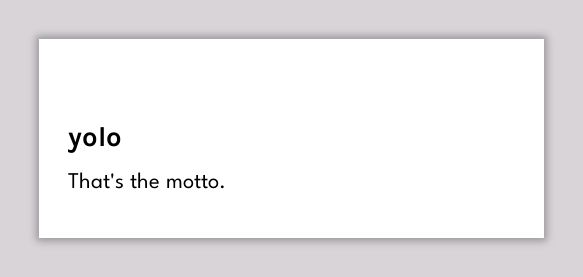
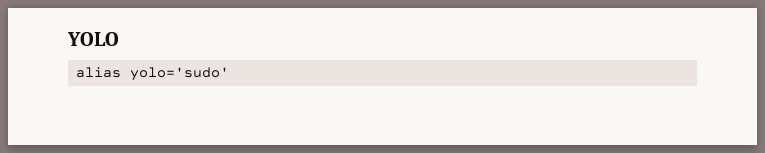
- yolo
- That's the motto.
+ YOLO
+ alias yolo='sudo'

